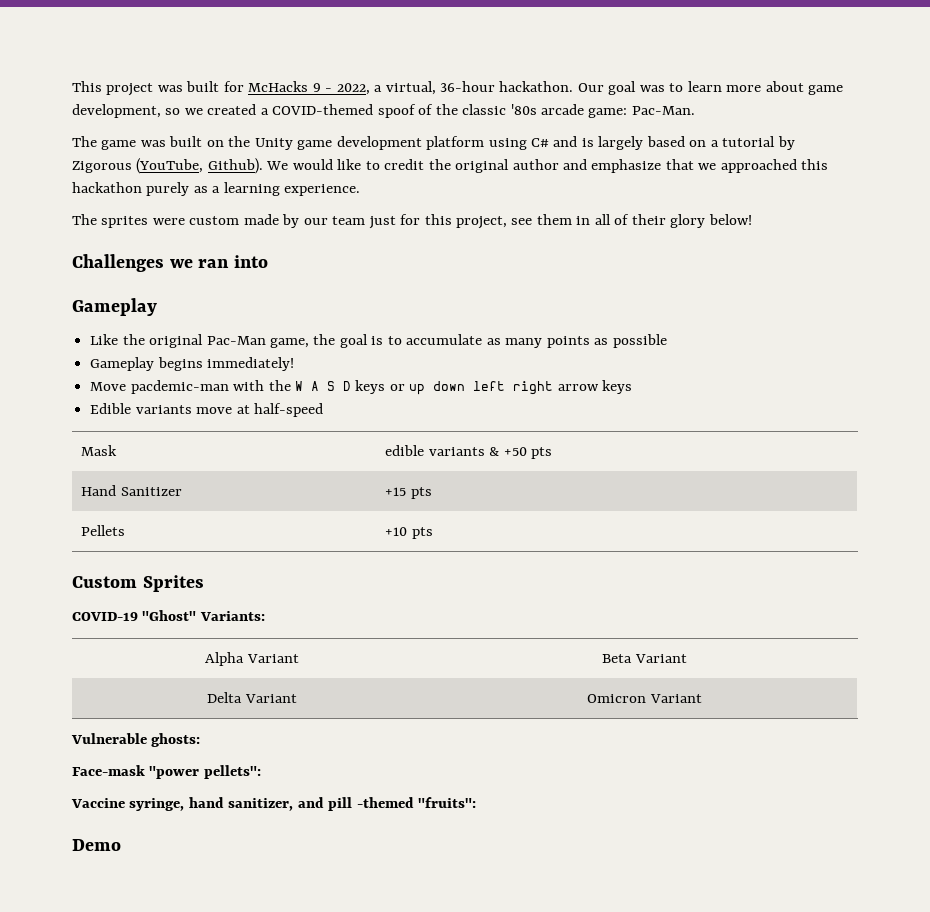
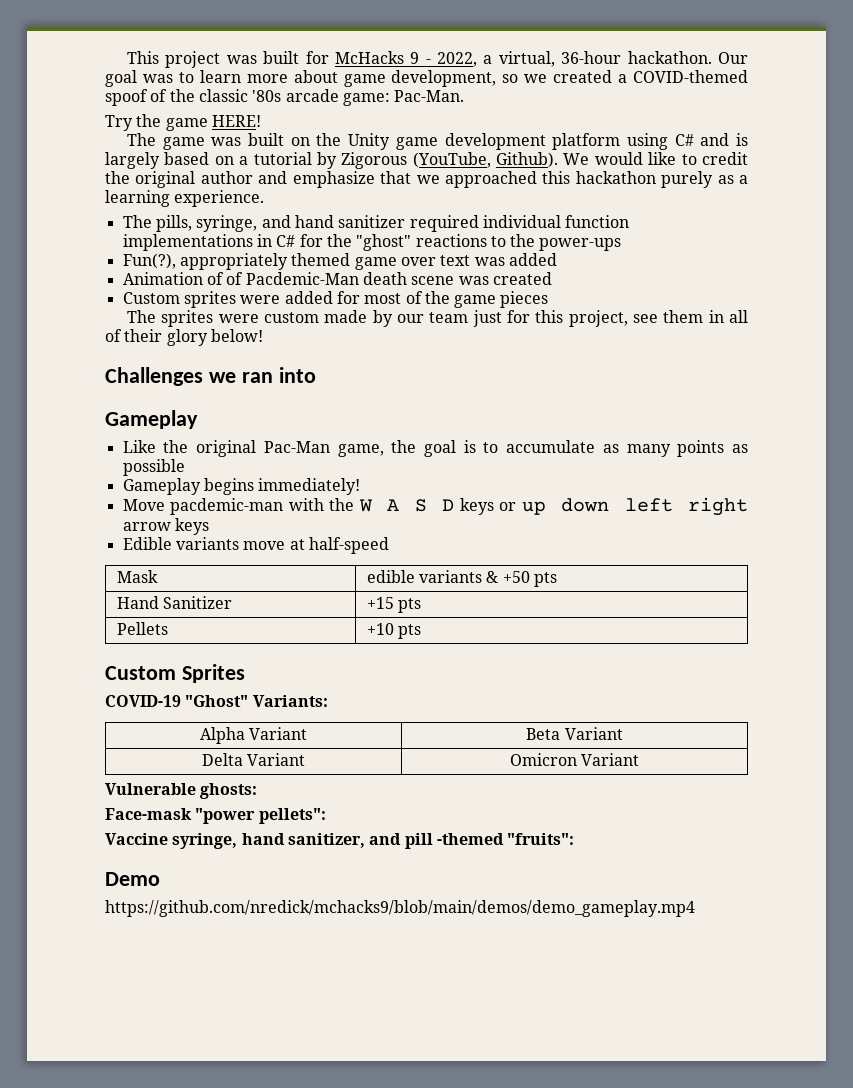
+ Try the game HERE!
+ The pills, syringe, and hand sanitizer required individual function implementations in C# for the "ghost" reactions to the power-ups
+ Fun(?), appropriately themed game over text was added
+ Animation of of Pacdemic-Man death scene was created
+ Custom sprites were added for most of the game pieces
+ https://github.com/nredick/mchacks9/blob/main/demos/demo_gameplay.mp4

